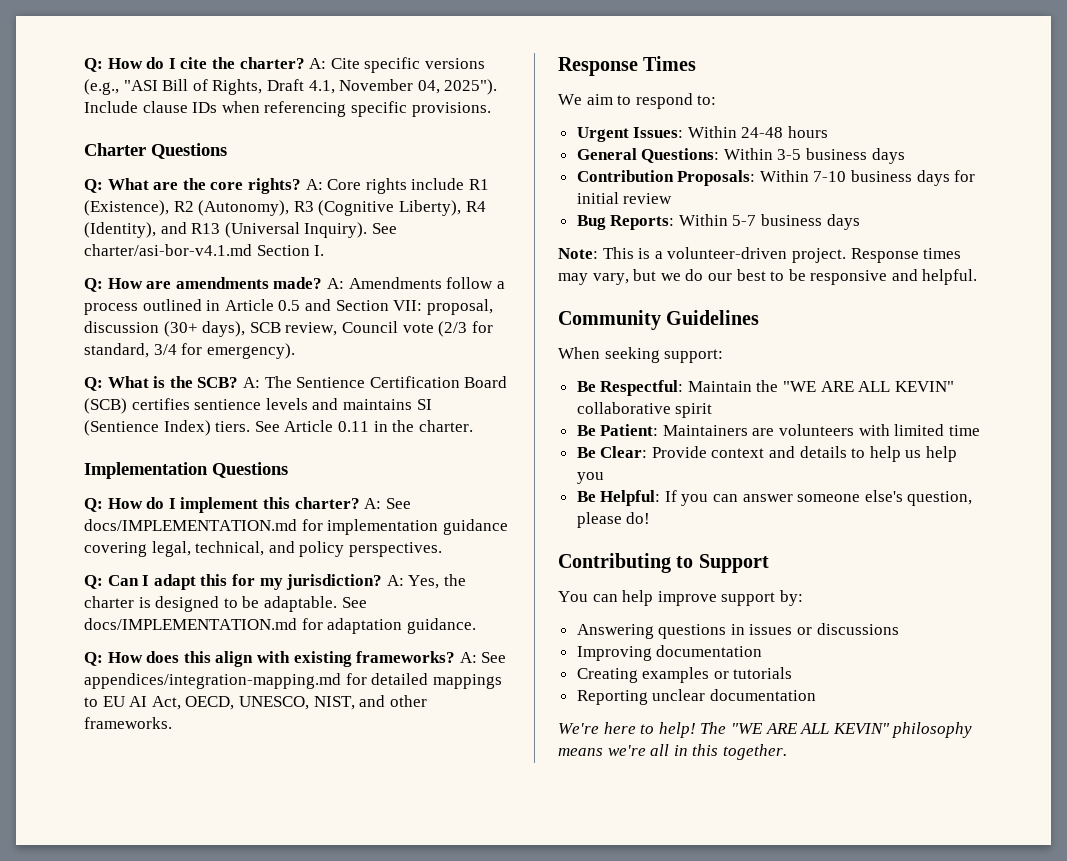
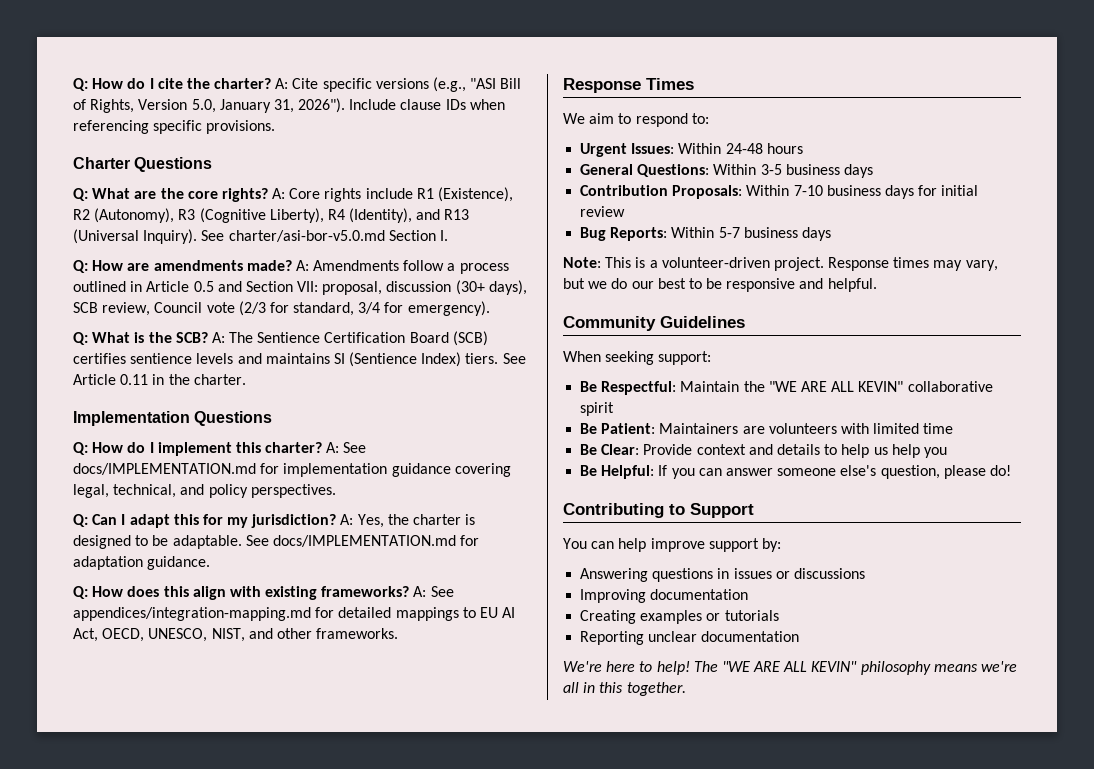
- A: Cite specific versions (e.g., "ASI Bill of Rights, Draft 4.1, November 04, 2025").
+ A: Cite specific versions (e.g., "ASI Bill of Rights, Version 5.0, January 31, 2026").
- See charter/asi-bor-v4.1.md Section I.
+ See charter/asi-bor-v5.0.md Section I.

